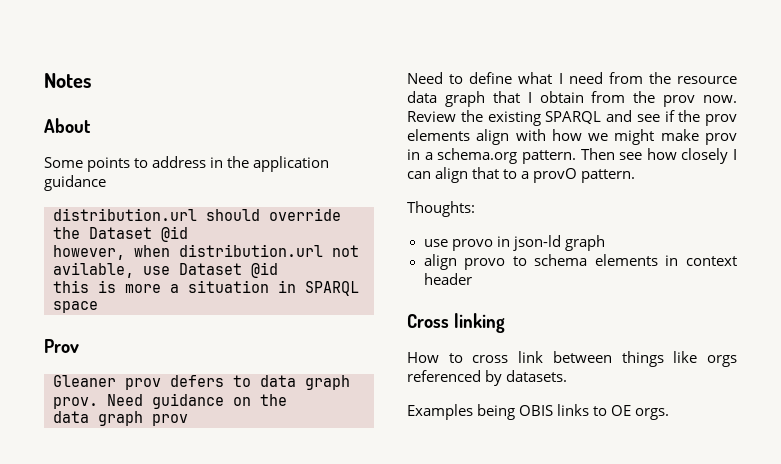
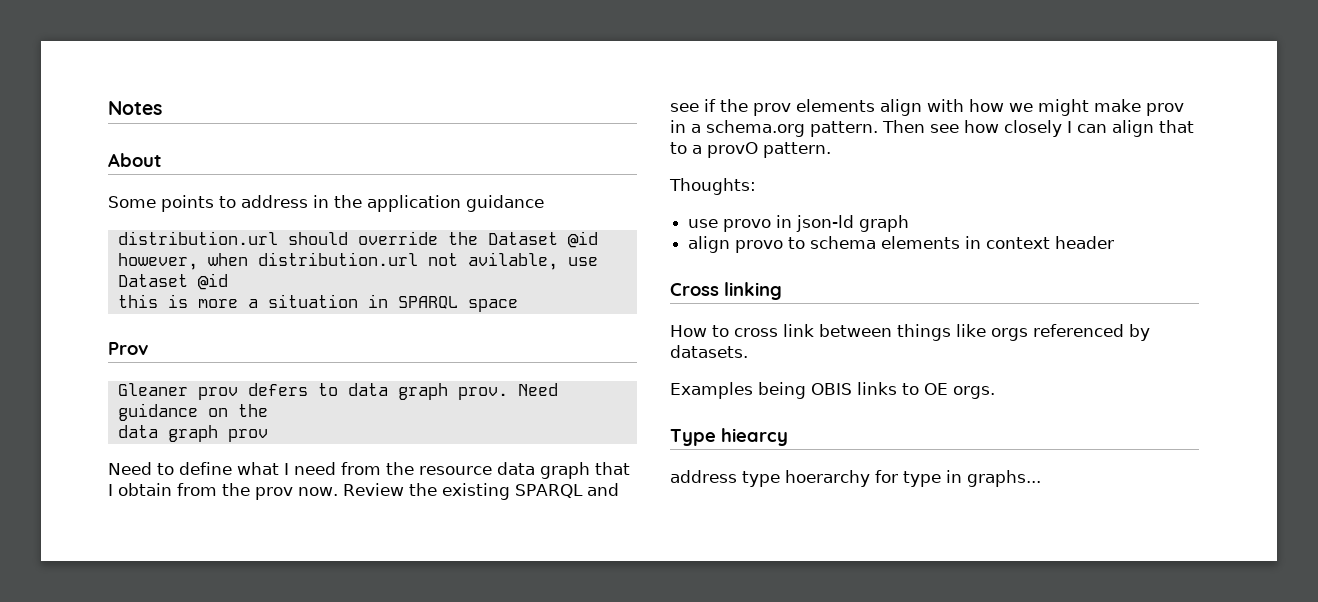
+ Type hiearcy
+ address type hoerarchy for type in graphs...

